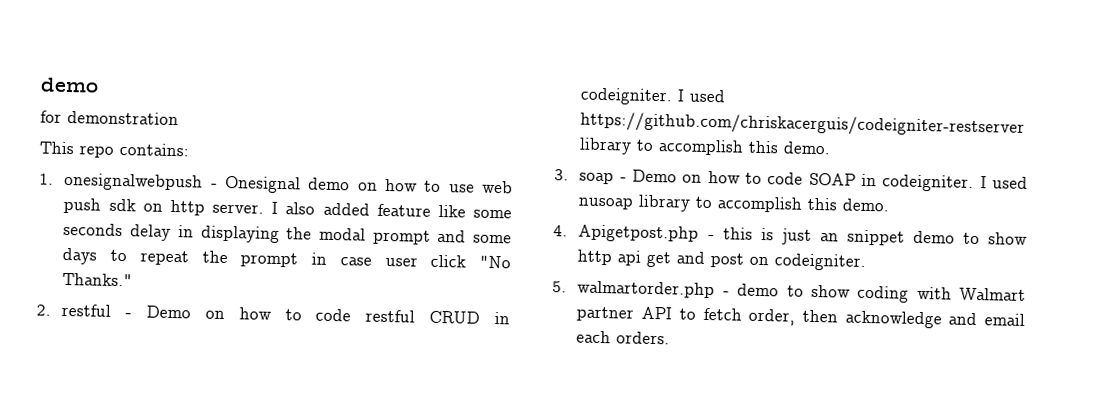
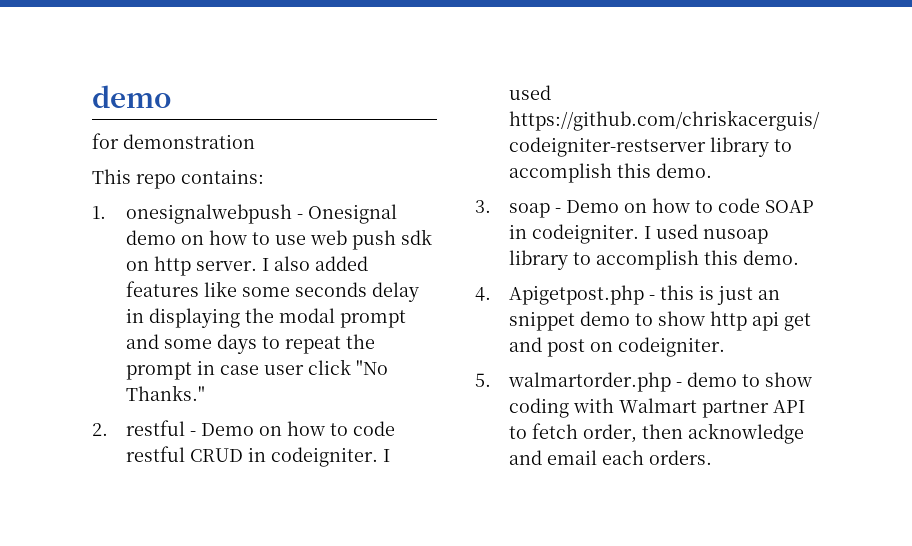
- I also added feature like some seconds delay in displaying the modal prompt and some days to repeat the prompt in case user click "No Thanks."
+ I also added features like some seconds delay in displaying the modal prompt and some days to repeat the prompt in case user click "No Thanks."

